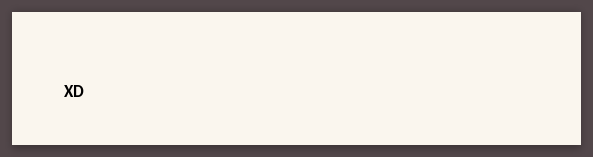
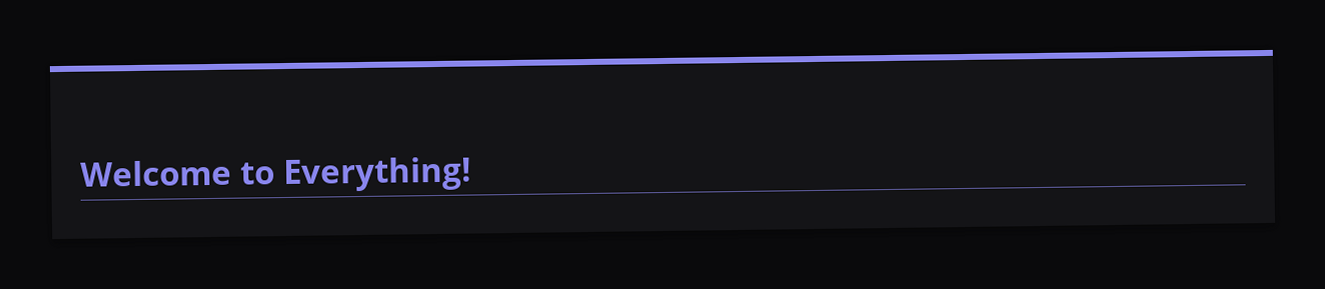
- XD
+ Welcome to Everything!

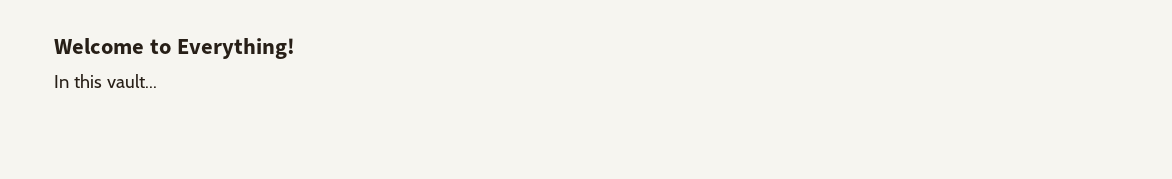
+ In this vault...

